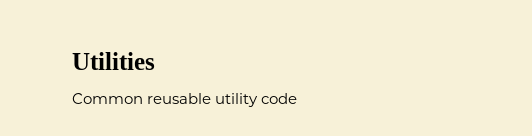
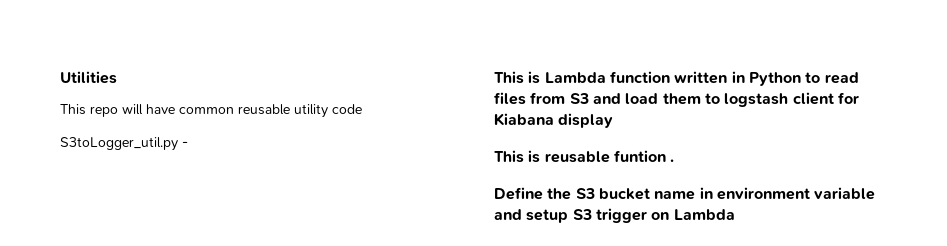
- Common reusable utility code
+ This repo will have common reusable utility code
+ S3toLogger_util.py -
+ This is Lambda function written in Python to read files from S3 and load them to logstash client for Kiabana display
+ This is reusable funtion .
+ Define the S3 bucket name in environment variable and setup S3 trigger on Lambda

